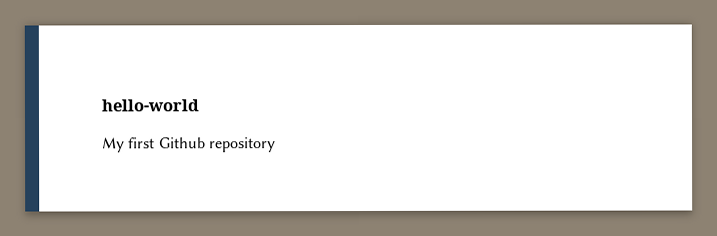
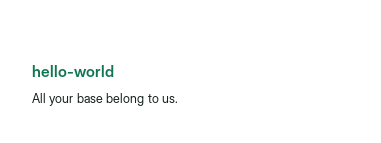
- My first Github repository
+ All your base belong to us.

